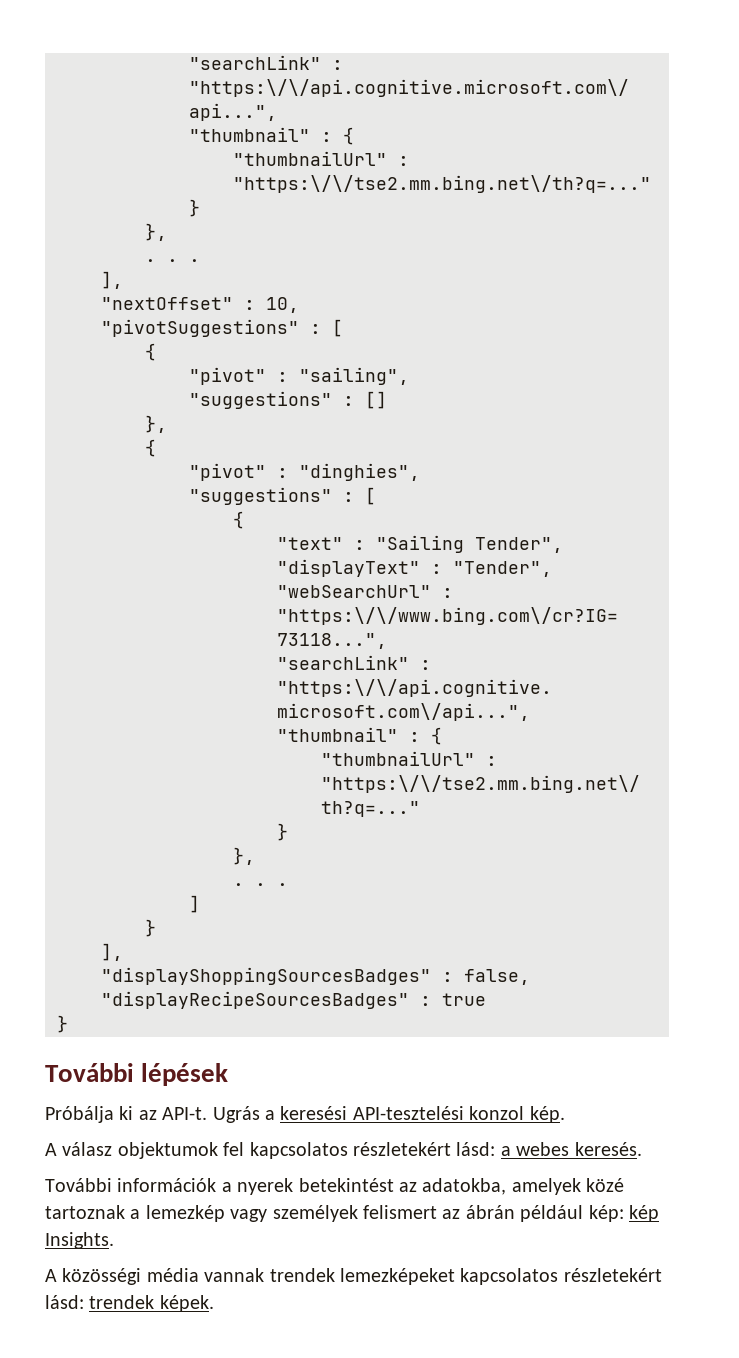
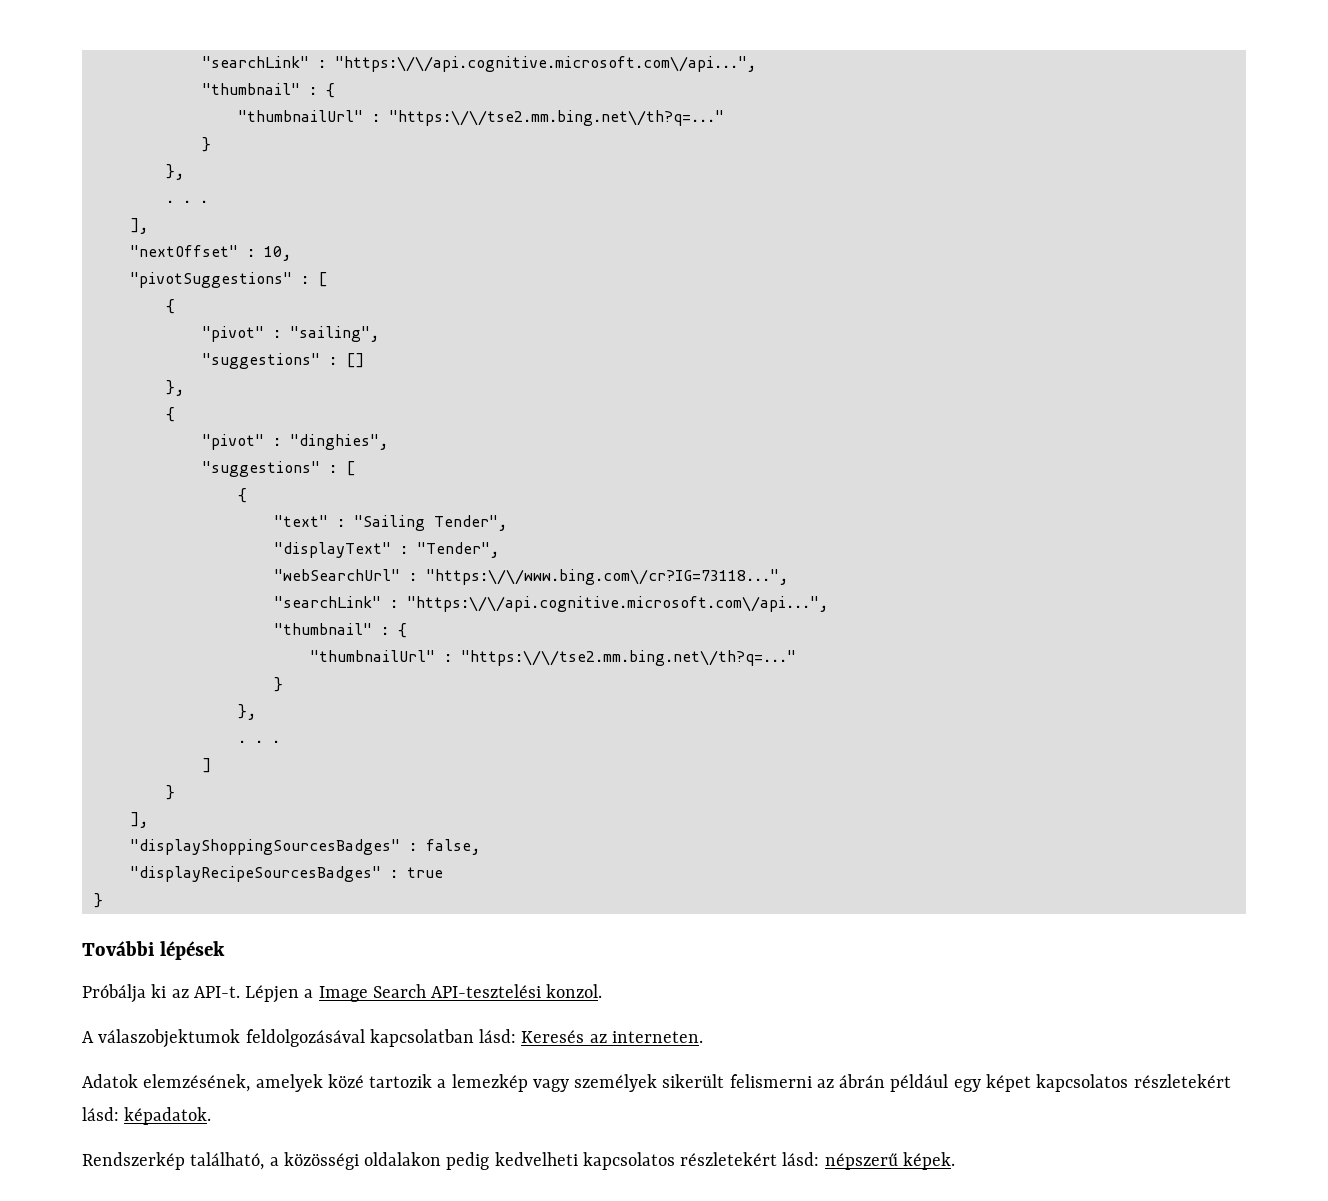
- Ugrás a keresési API-tesztelési konzol kép.
- A válasz objektumok fel kapcsolatos részletekért lásd: a webes keresés.
- További információk a nyerek betekintést az adatokba, amelyek közé tartoznak a lemezkép vagy személyek felismert az ábrán például kép: kép Insights.
- A közösségi média vannak trendek lemezképeket kapcsolatos részletekért lásd: trendek képek.
+ Lépjen a Image Search API-tesztelési konzol.
+ A válaszobjektumok feldolgozásával kapcsolatban lásd: Keresés az interneten.
+ Adatok elemzésének, amelyek közé tartozik a lemezkép vagy személyek sikerült felismerni az ábrán például egy képet kapcsolatos részletekért lásd: képadatok.
+ Rendszerkép található, a közösségi oldalakon pedig kedvelheti kapcsolatos részletekért lásd: népszerű képek.

